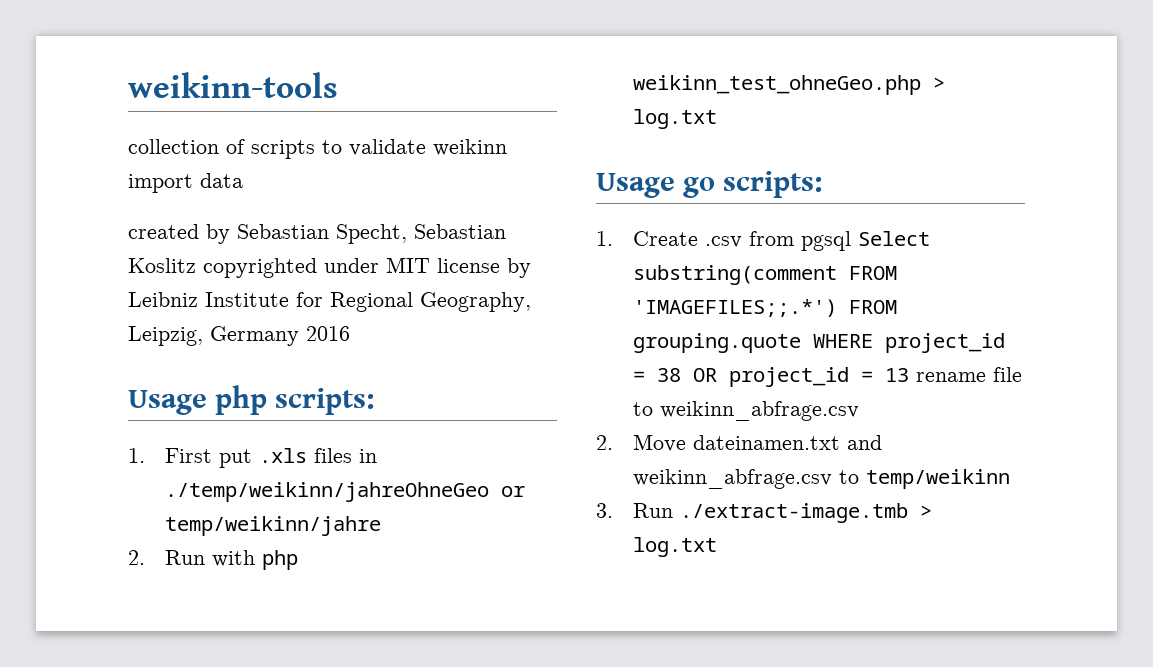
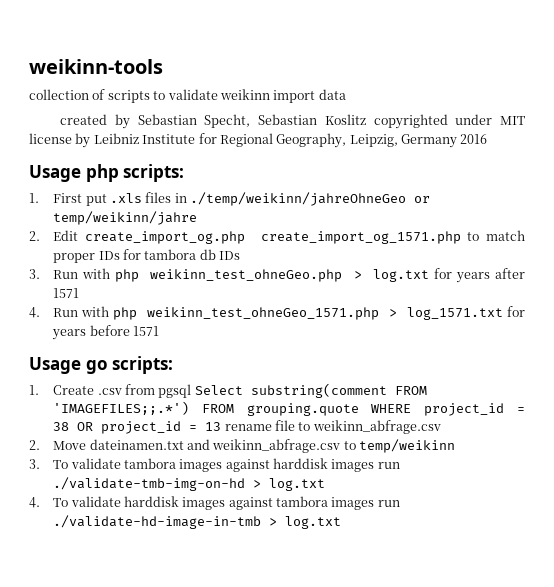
- 2. Run with php weikinn_test_ohneGeo.php > log.txt
+ 2. Edit create_import_og.php create_import_og_1571.php to match proper IDs for tambora db IDs
+ 3. Run with php weikinn_test_ohneGeo.php > log.txt for years after 1571
+ 4. Run with php weikinn_test_ohneGeo_1571.php > log_1571.txt for years before 1571
- 3. Run ./extract-image.tmb > log.txt
+ 3. To validate tambora images against harddisk images run ./validate-tmb-img-on-hd > log.txt
+ 4. To validate harddisk images against tambora images run ./validate-hd-image-in-tmb > log.txt

